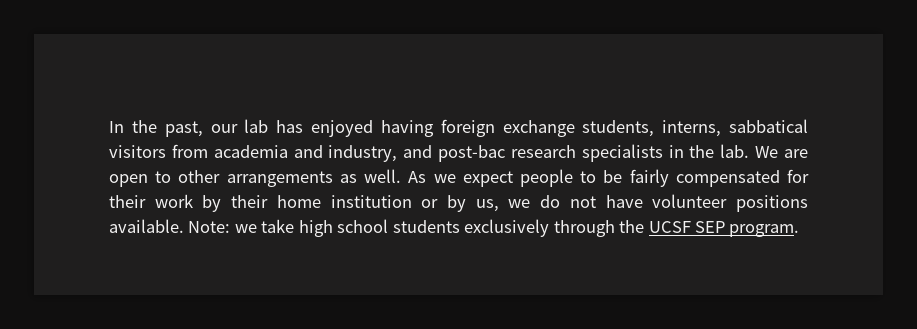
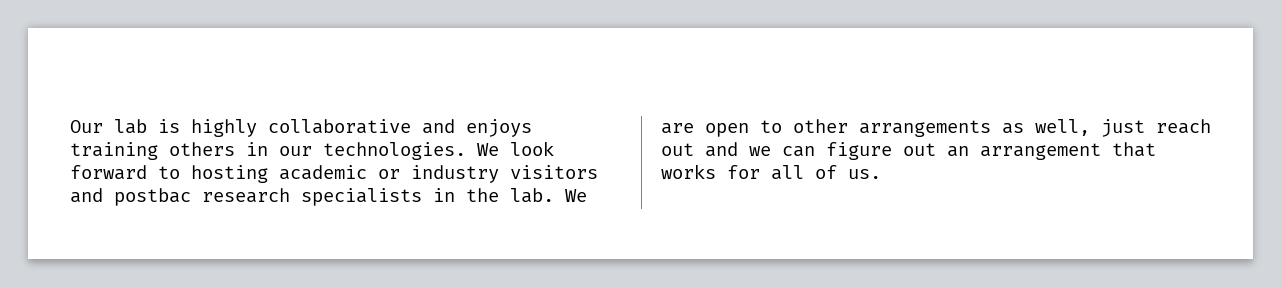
- In the past, our lab has enjoyed having foreign exchange students, interns, sabbatical visitors from academia and industry, and post-bac research specialists in the lab.
+ Our lab is highly collaborative and enjoys training others in our technologies. We look forward to hosting academic or industry visitors and postbac research specialists in the lab.
- We are open to other arrangements as well. As we expect people to be fairly compensated for their work by their home institution or by us, we do not have volunteer positions available. Note: we take high school students exclusively through the UCSF SEP program.
+ We are open to other arrangements as well, just reach out and we can figure out an arrangement that works for all of us.

